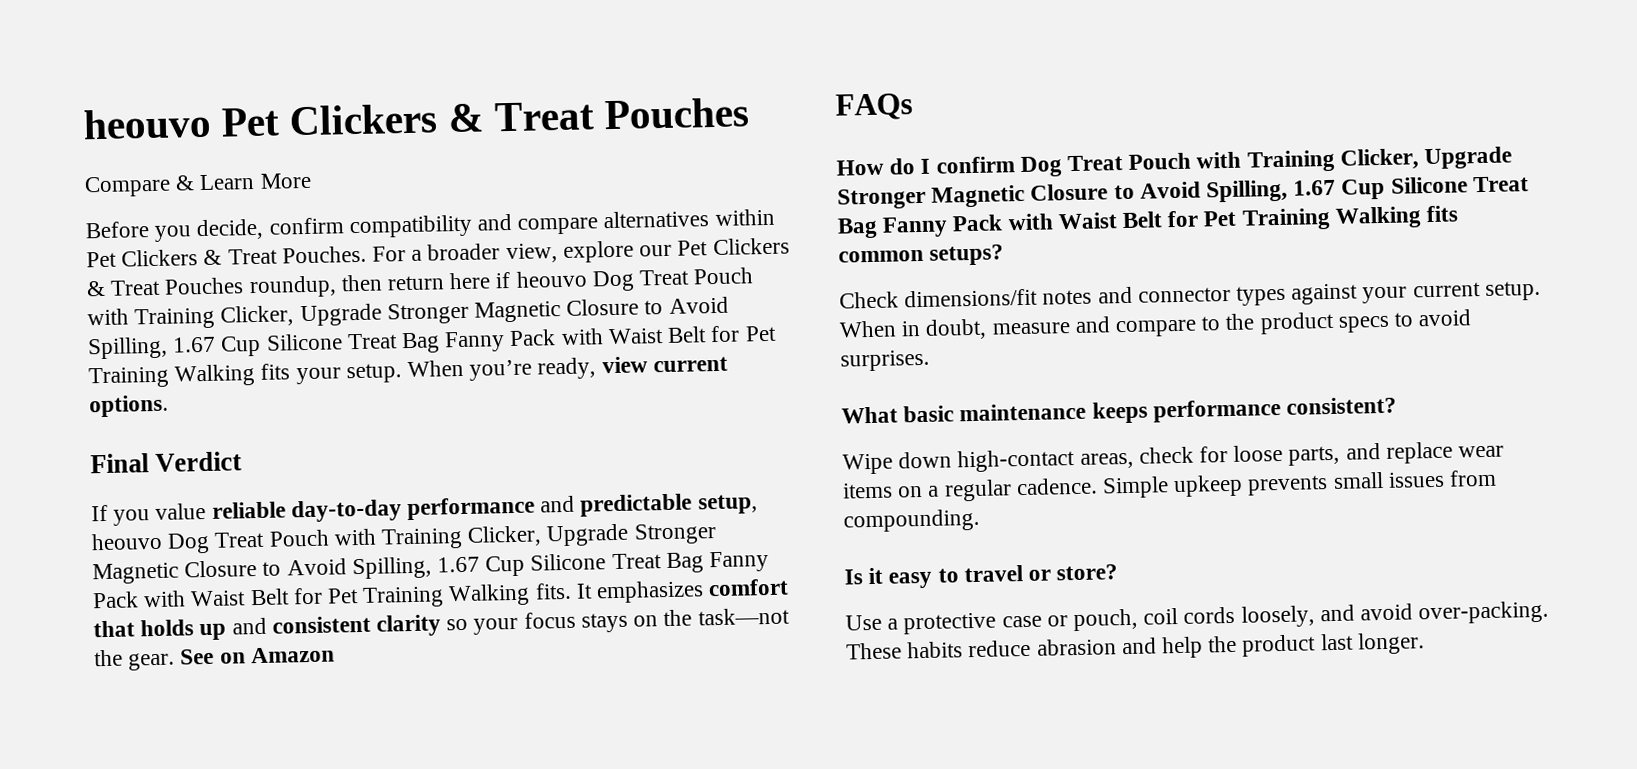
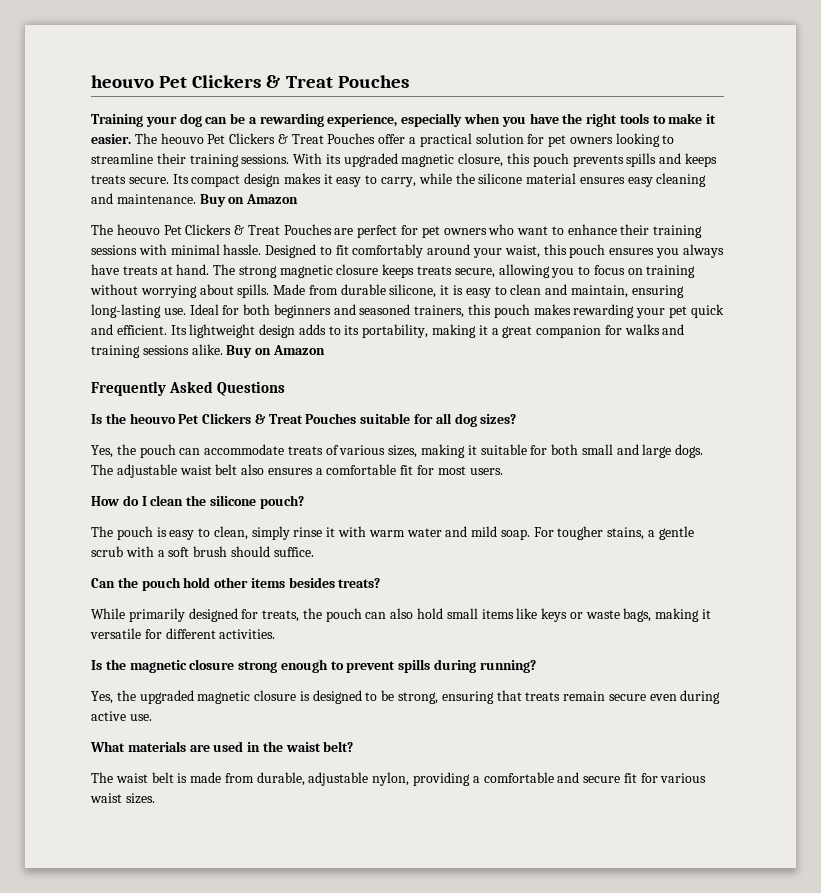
- Compare & Learn More
- Before you decide, confirm compatibility and compare alternatives within Pet Clickers & Treat Pouches. For a broader view, explore our Pet Clickers & Treat Pouches roundup, then return here if heouvo Dog Treat Pouch with Training Clicker, Upgrade Stronger Magnetic Closure to Avoid Spilling, 1.67 Cup Silicone Treat Bag Fanny Pack with Waist Belt for Pet Training Walking fits your setup. When you’re ready, view current options.
- Final Verdict
- If you value reliable day-to-day performance and predictable setup, heouvo Dog Treat Pouch with Training Clicker, Upgrade Stronger Magnetic Closure to Avoid Spilling, 1.67 Cup Silicone Treat Bag Fanny Pack with Waist Belt for Pet Training Walking fits. It emphasizes comfort that holds up and consistent clarity so your focus stays on the task—not the gear. See on Amazon
- FAQs
- How do I confirm Dog Treat Pouch with Training Clicker, Upgrade Stronger Magnetic Closure to Avoid Spilling, 1.67 Cup Silicone Treat Bag Fanny Pack with Waist Belt for Pet Training Walking fits common setups?
- Check dimensions/fit notes and connector types against your current setup. When in doubt, measure and compare to the product specs to avoid surprises.
- What basic maintenance keeps performance consistent?
- Wipe down high-contact areas, check for loose parts, and replace wear items on a regular cadence. Simple upkeep prevents small issues from compounding.
- Is it easy to travel or store?
- Use a protective case or pouch, coil cords loosely, and avoid over-packing. These habits reduce abrasion and help the product last longer.
+ Training your dog can be a rewarding experience, especially when you have the right tools to make it easier. The heouvo Pet Clickers & Treat Pouches offer a practical solution for pet owners looking to streamline their training sessions. With its upgraded magnetic closure, this pouch prevents spills and keeps treats secure. Its compact design makes it easy to carry, while the silicone material ensures easy cleaning and maintenance. Buy on Amazon
+ The heouvo Pet Clickers & Treat Pouches are perfect for pet owners who want to enhance their training sessions with minimal hassle. Designed to fit comfortably around your waist, this pouch ensures you always have treats at hand. The strong magnetic closure keeps treats secure, allowing you to focus on training without worrying about spills. Made from durable silicone, it is easy to clean and maintain, ensuring long-lasting use. Ideal for both beginners and seasoned trainers, this pouch makes rewarding your pet quick and efficient. Its lightweight design adds to its portability, making it a great companion for walks and training sessions alike. Buy on Amazon
+ Frequently Asked Questions
+ Is the heouvo Pet Clickers & Treat Pouches suitable for all dog sizes?
+ Yes, the pouch can accommodate treats of various sizes, making it suitable for both small and large dogs. The adjustable waist belt also ensures a comfortable fit for most users.
+ How do I clean the silicone pouch?
+ The pouch is easy to clean, simply rinse it with warm water and mild soap. For tougher stains, a gentle scrub with a soft brush should suffice.
+ Can the pouch hold other items besides treats?
+ While primarily designed for treats, the pouch can also hold small items like keys or waste bags, making it versatile for different activities.
+ Is the magnetic closure strong enough to prevent spills during running?
+ Yes, the upgraded magnetic closure is designed to be strong, ensuring that treats remain secure even during active use.
+ What materials are used in the waist belt?
+ The waist belt is made from durable, adjustable nylon, providing a comfortable and secure fit for various waist sizes.

